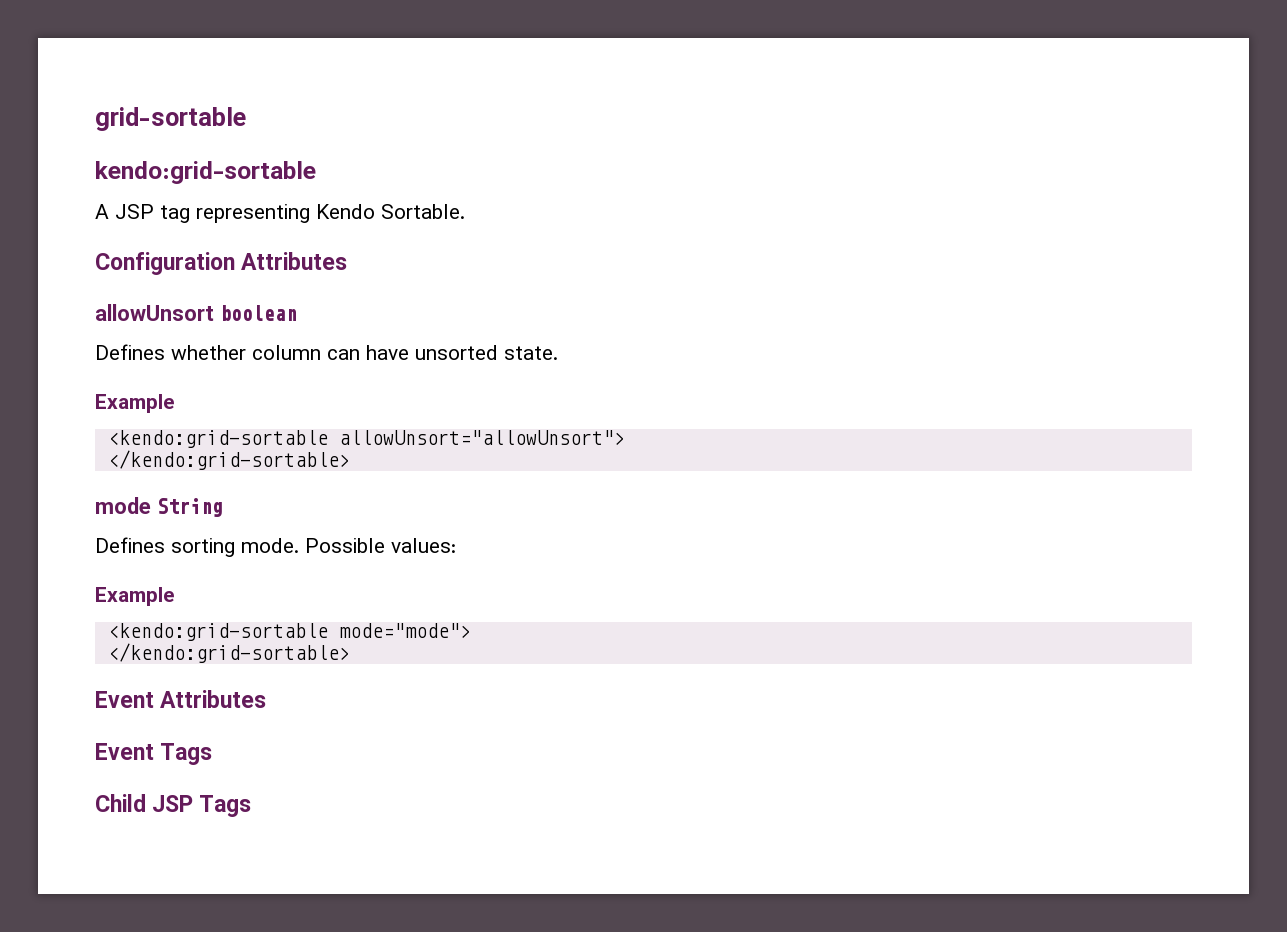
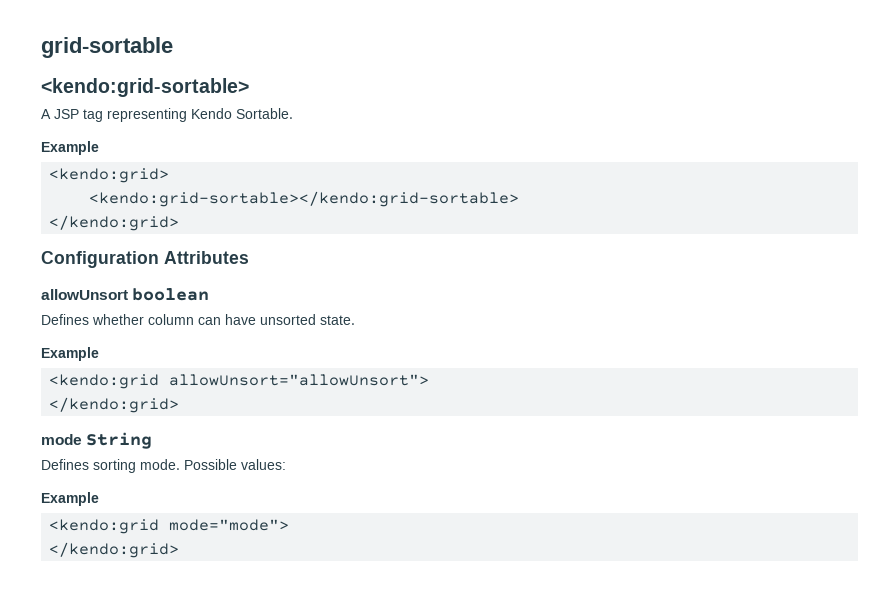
- kendo:grid-sortable
+ <kendo:grid-sortable>
  A JSP tag representing Kendo Sortable.
+ Example
+ <kendo:grid>
+ <kendo:grid-sortable></kendo:grid-sortable>
+ </kendo:grid>
- <kendo:grid-sortable allowUnsort="allowUnsort">
- </kendo:grid-sortable>
+ <kendo:grid allowUnsort="allowUnsort">
+ </kendo:grid>
- <kendo:grid-sortable mode="mode">
- </kendo:grid-sortable>
- Event Attributes
- Event Tags
- Child JSP Tags
+ <kendo:grid mode="mode">
+ </kendo:grid>

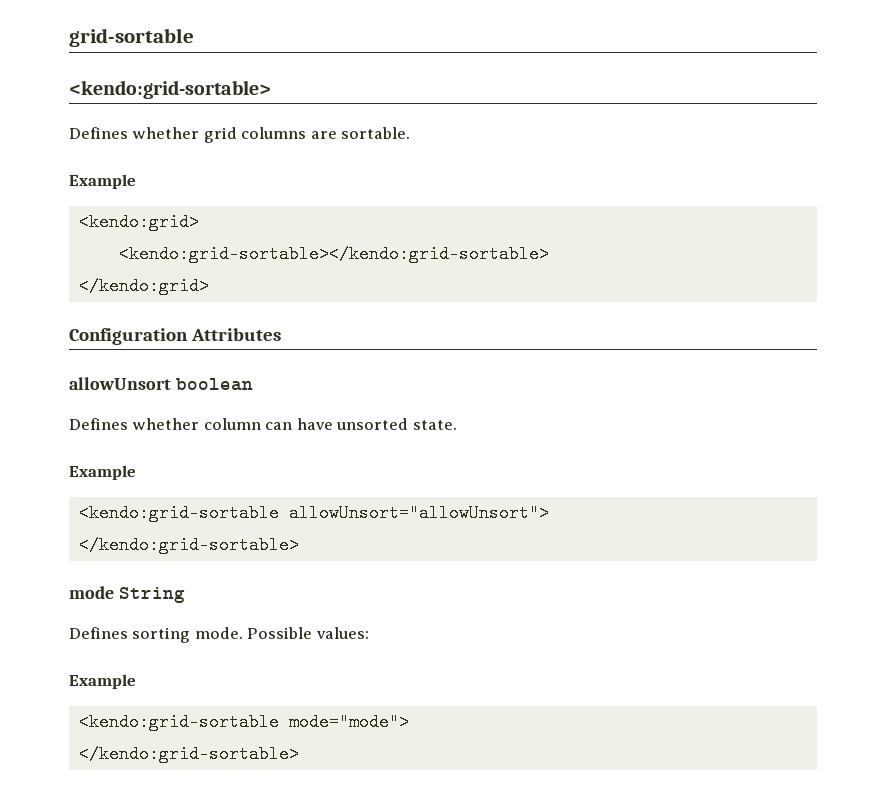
- A JSP tag representing Kendo Sortable.
+ Defines whether grid columns are sortable.
- <kendo:grid allowUnsort="allowUnsort">
- </kendo:grid>
+ <kendo:grid-sortable allowUnsort="allowUnsort">
+ </kendo:grid-sortable>
- <kendo:grid mode="mode">
- </kendo:grid>
+ <kendo:grid-sortable mode="mode">
+ </kendo:grid-sortable>

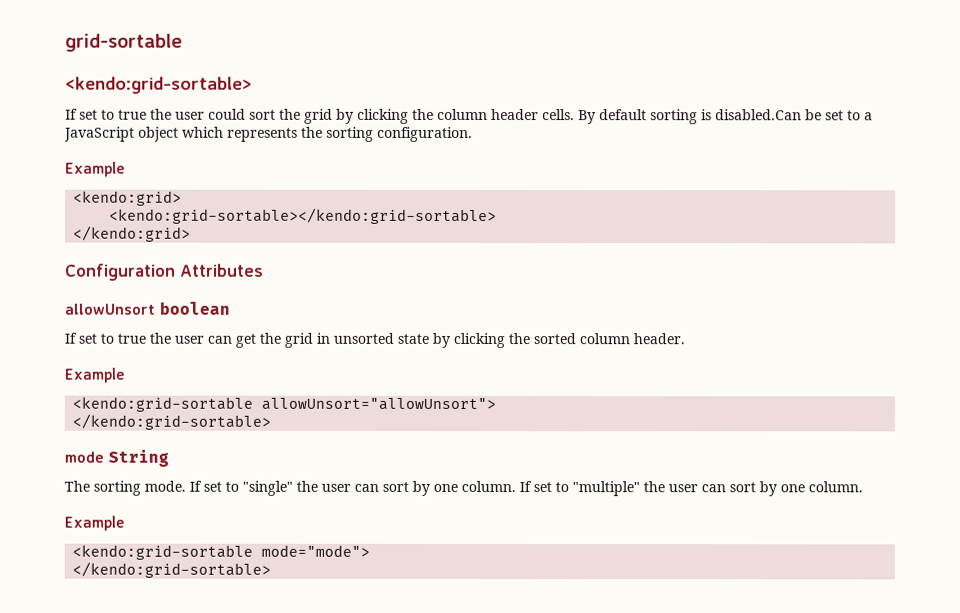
- Defines whether grid columns are sortable.
+ If set to true the user could sort the grid by clicking the column header cells. By default sorting is disabled.Can be set to a JavaScript object which represents the sorting configuration.
- Defines whether column can have unsorted state.
+ If set to true the user can get the grid in unsorted state by clicking the sorted column header.
- Defines sorting mode.
+ The sorting mode.
- Possible values:
+ If set to "single" the user can sort by one column. If set to "multiple" the user can sort by one column.

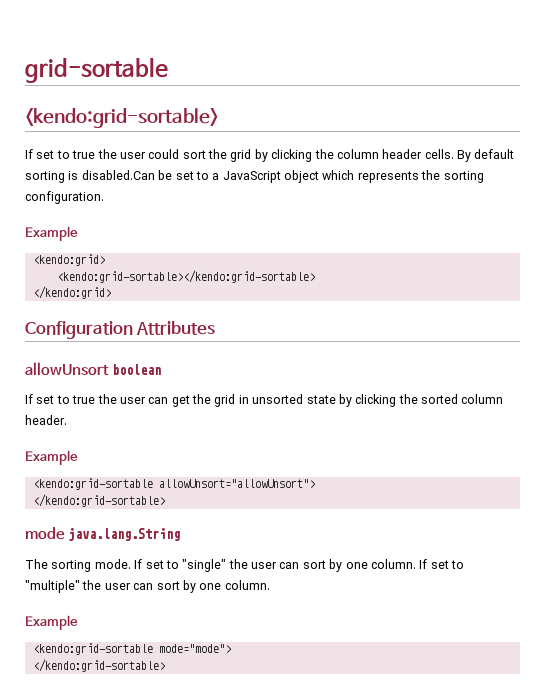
- mode String
+ mode java.lang.String

